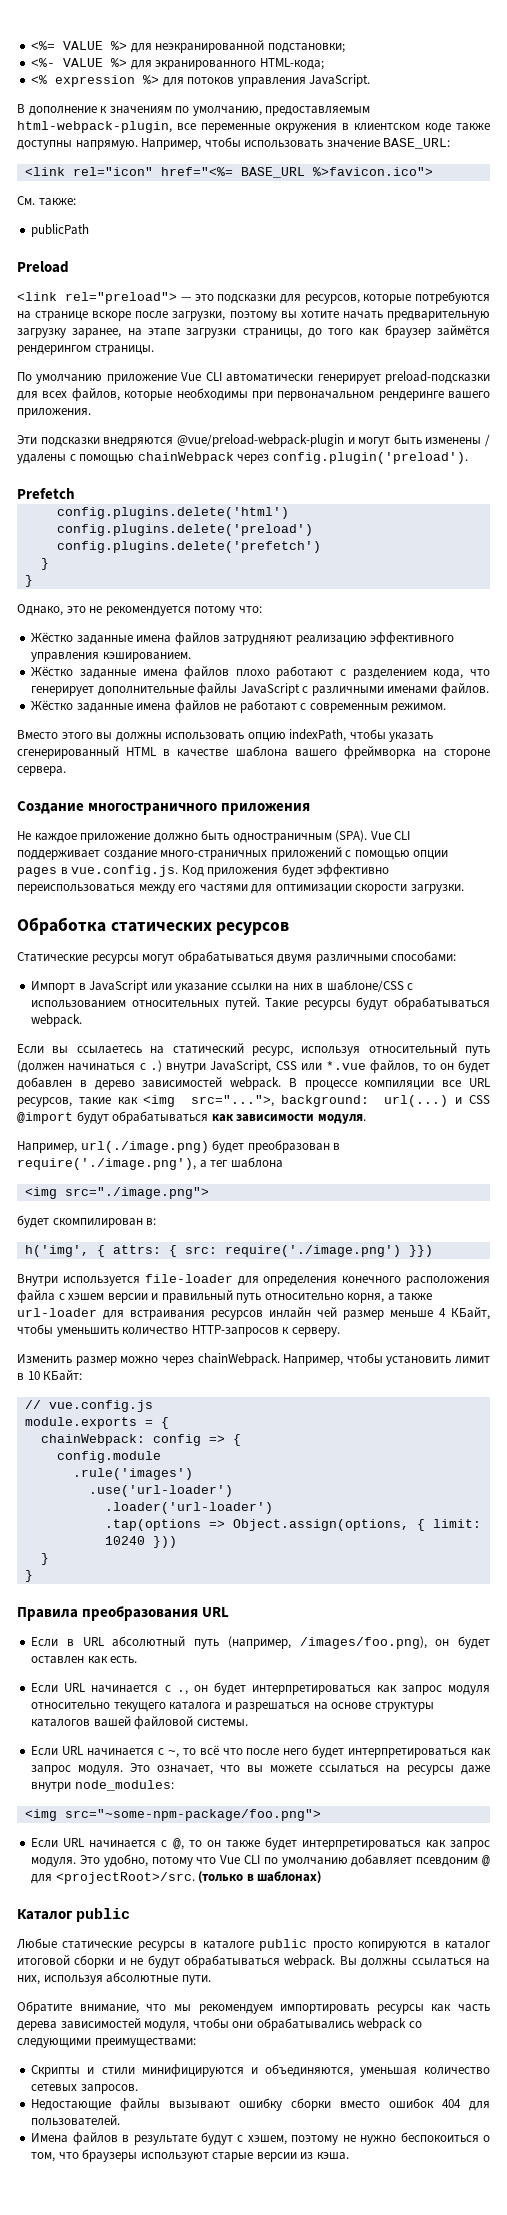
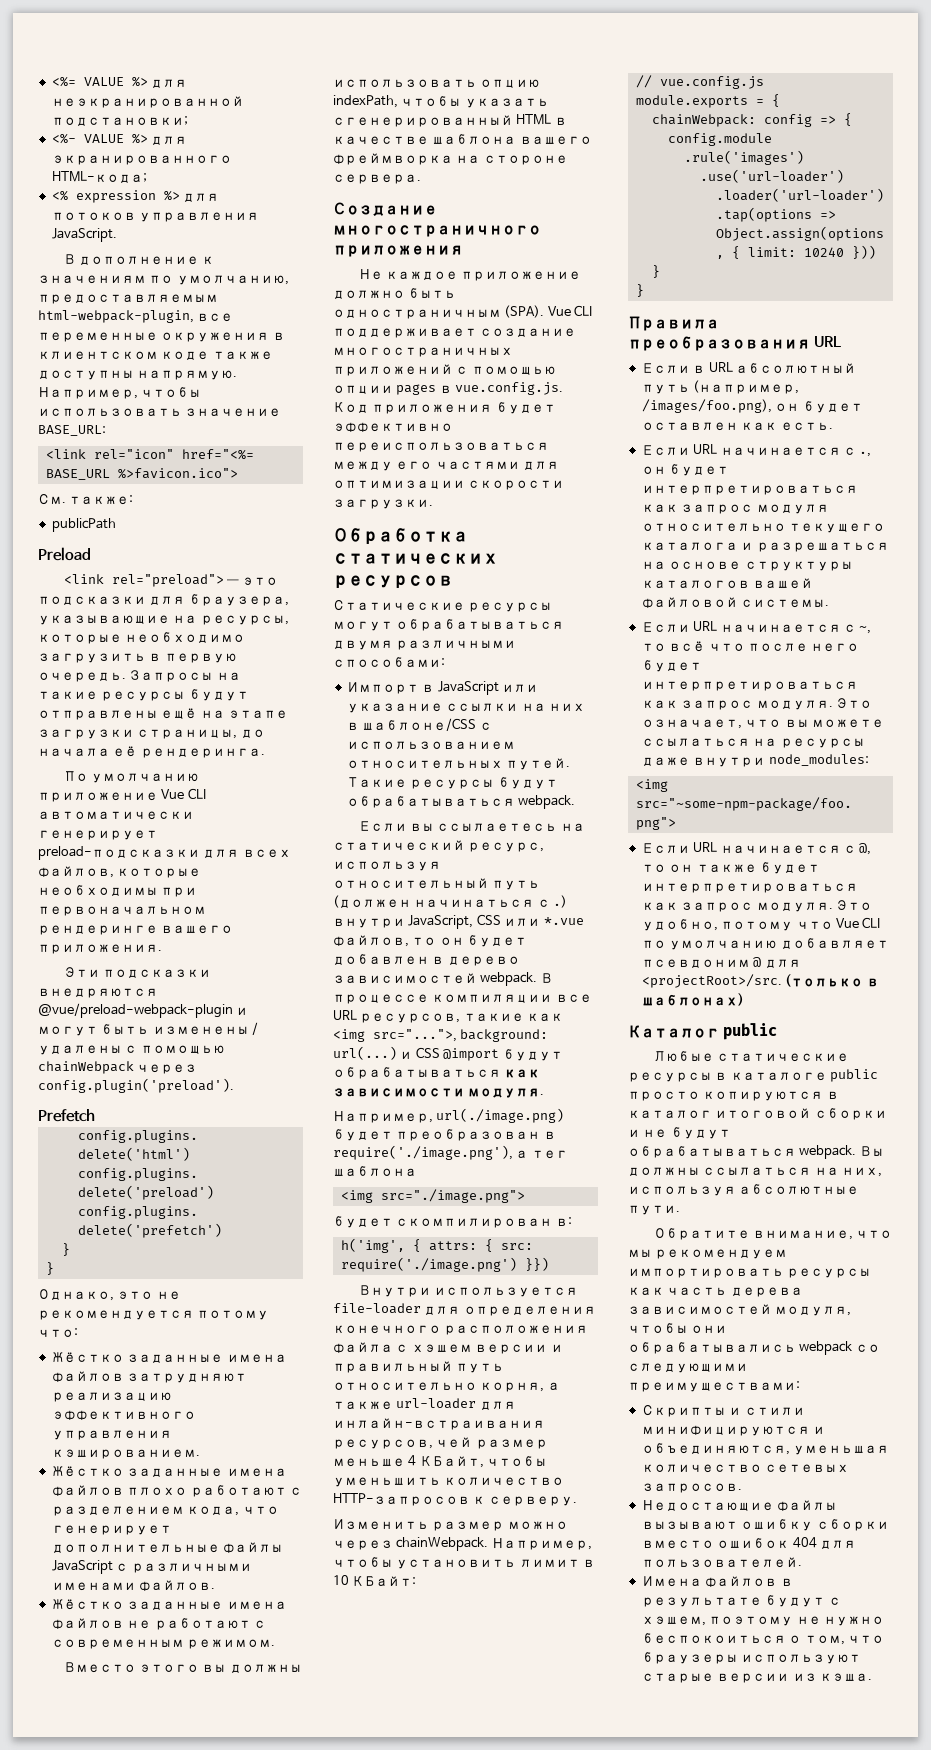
- <link rel="preload"> — это подсказки для ресурсов, которые потребуются на странице вскоре после загрузки, поэтому вы хотите начать предварительную загрузку заранее, на этапе загрузки страницы, до того как браузер займётся рендерингом страницы.
+ <link rel="preload"> — это подсказки для браузера, указывающие на ресурсы, которые необходимо загрузить в первую очередь. Запросы на такие ресурсы будут отправлены ещё на этапе загрузки страницы, до начала её рендеринга.
- Vue CLI поддерживает создание много-страничных приложений с помощью опции pages в vue.config.js. Код приложения будет эффективно переиспользоваться между его частями для оптимизации скорости загрузки.
+ Vue CLI поддерживает создание многостраничных приложений с помощью опции pages в vue.config.js. Код приложения будет эффективно переиспользоваться между его частями для оптимизации скорости загрузки.
- Внутри используется file-loader для определения конечного расположения файла с хэшем версии и правильный путь относительно корня, а также url-loader для встраивания ресурсов инлайн чей размер меньше 4 КБайт, чтобы уменьшить количество HTTP-запросов к серверу.
+ Внутри используется file-loader для определения конечного расположения файла с хэшем версии и правильный путь относительно корня, а также url-loader для инлайн-встраивания ресурсов, чей размер меньше 4 КБайт, чтобы уменьшить количество HTTP-запросов к серверу.

